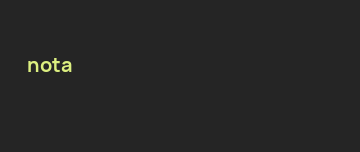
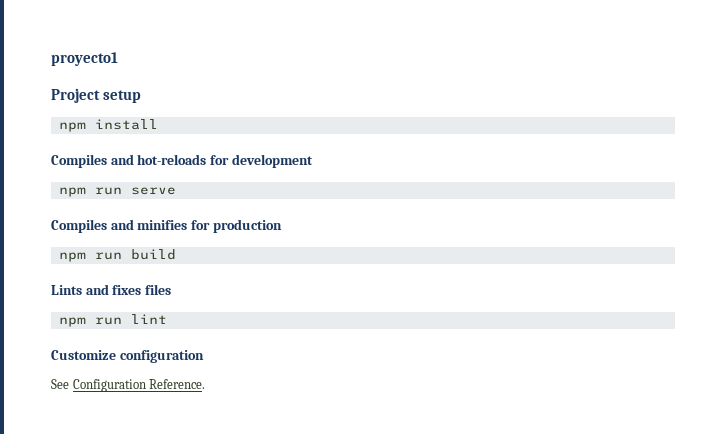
- nota
+ proyecto1
+ Project setup
+ npm install
+ Compiles and hot-reloads for development
+ npm run serve
+ Compiles and minifies for production
+ npm run build
+ Lints and fixes files
+ npm run lint
+ Customize configuration
+ See Configuration Reference.

